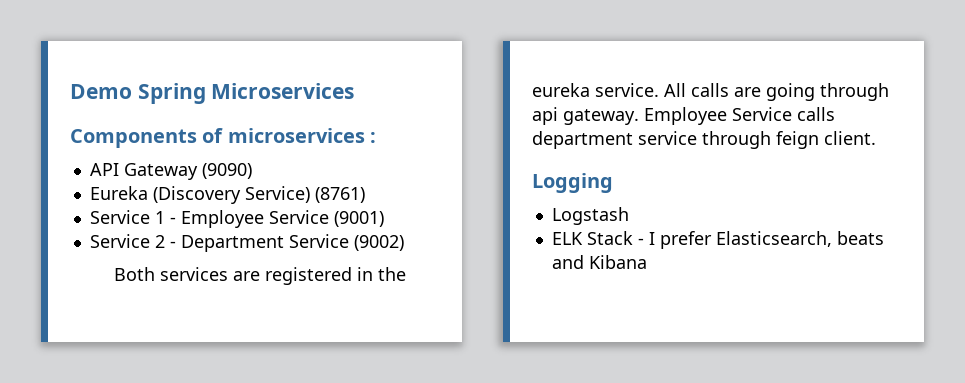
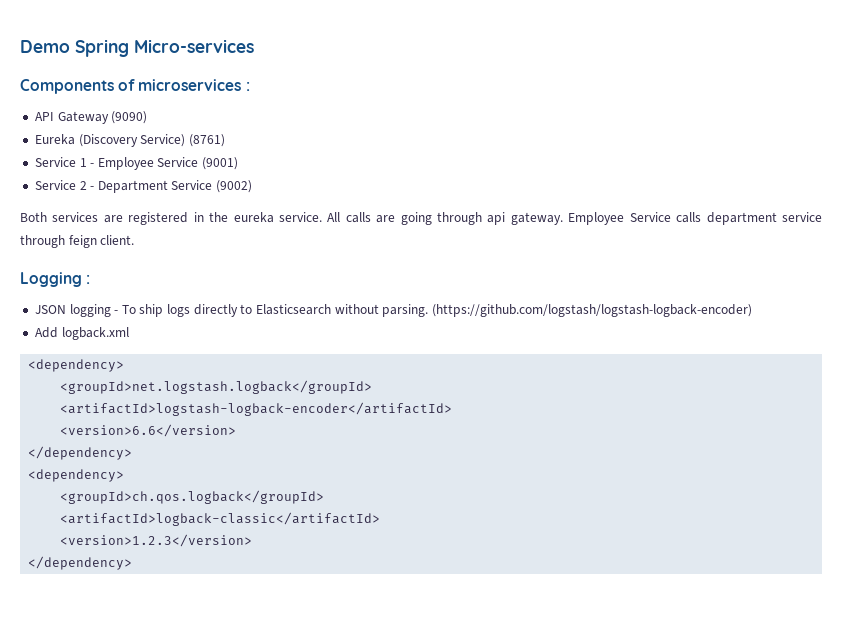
- Demo Spring Microservices
+ Demo Spring Micro-services
- Logging
- Logstash
- ELK Stack - I prefer Elasticsearch, beats and Kibana
+ Logging :
+ JSON logging - To ship logs directly to Elasticsearch without parsing. (https://github.com/logstash/logstash-logback-encoder)
+ Add logback.xml
+ <dependency>
+ <groupId>net.logstash.logback</groupId>
+ <artifactId>logstash-logback-encoder</artifactId>
+ <version>6.6</version>
+ </dependency>
+ <dependency>
+ <groupId>ch.qos.logback</groupId>
+ <artifactId>logback-classic</artifactId>
+ <version>1.2.3</version>
+ </dependency>

